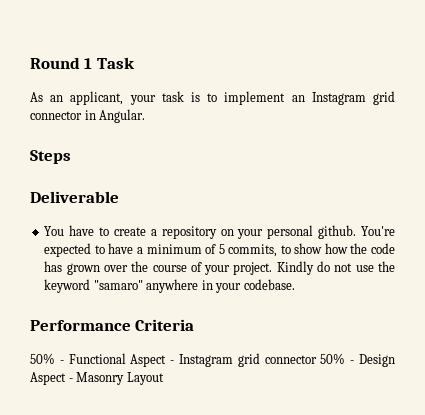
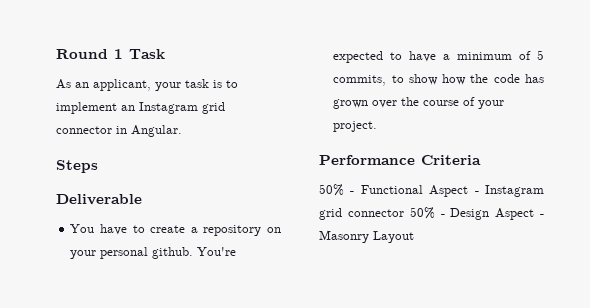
- Kindly do not use the keyword "samaro" anywhere in your codebase.

